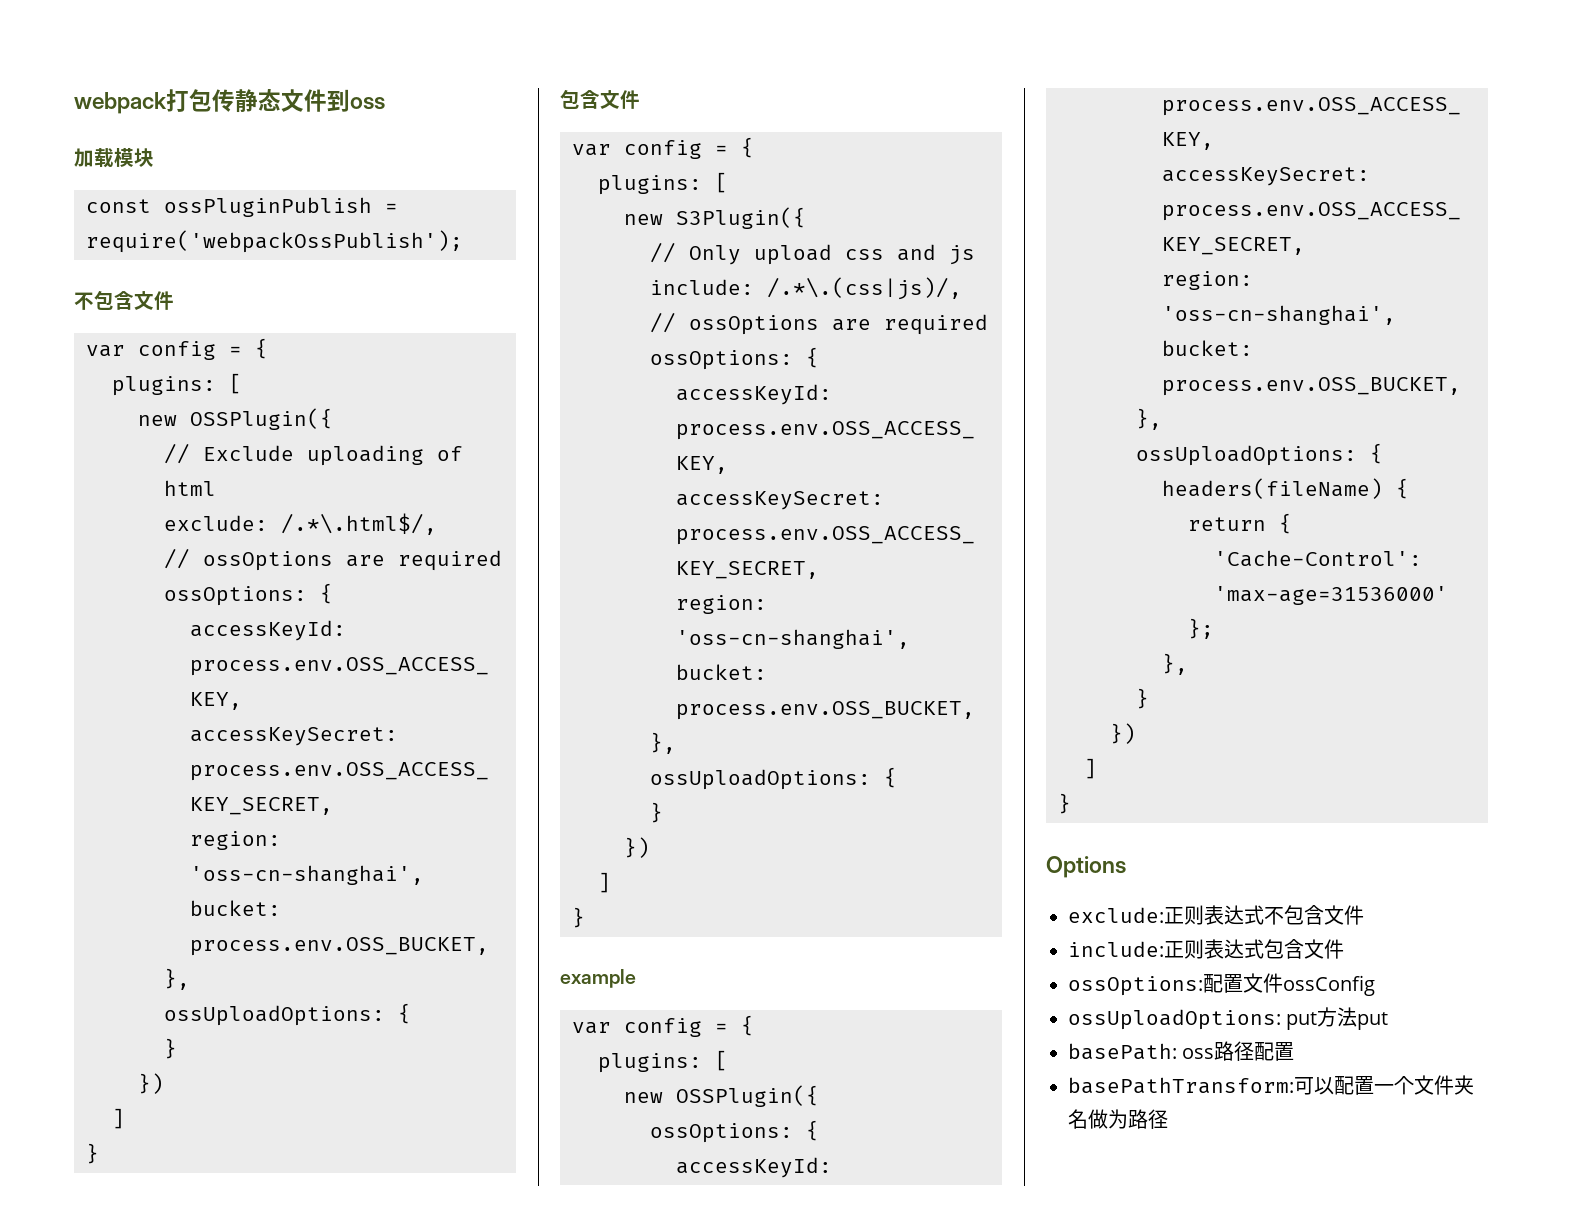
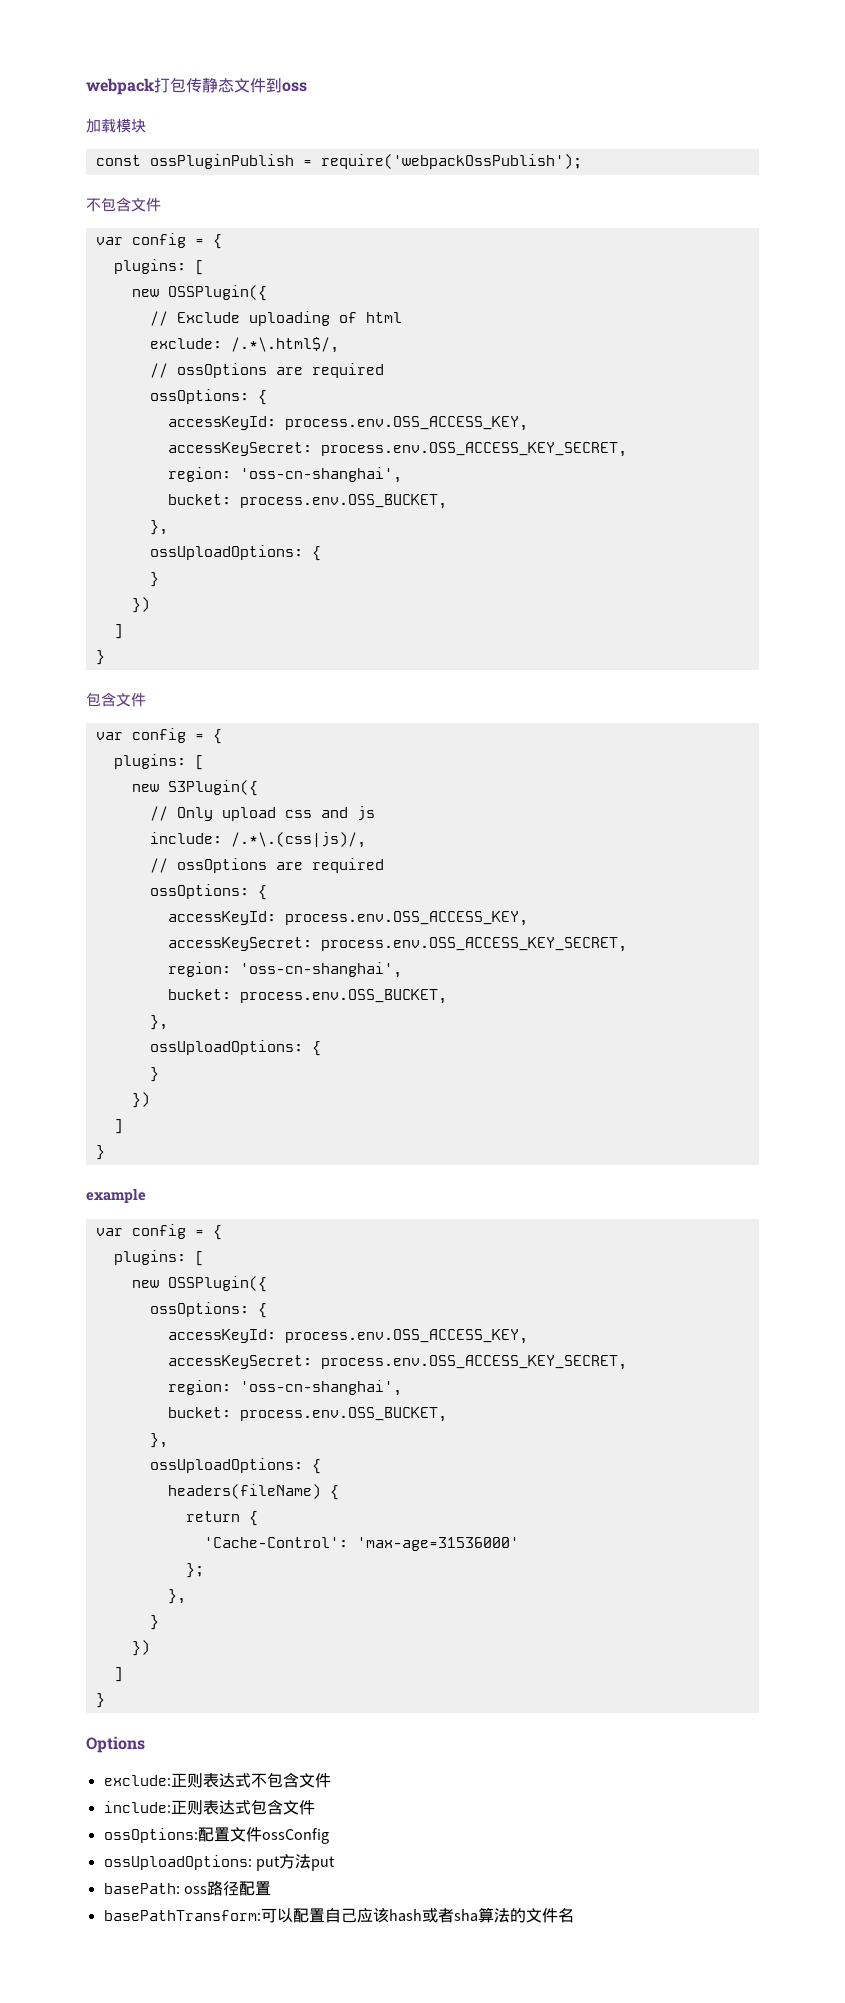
- basePathTransform:可以配置一个文件夹名做为路径
+ basePathTransform:可以配置自己应该hash或者sha算法的文件名

